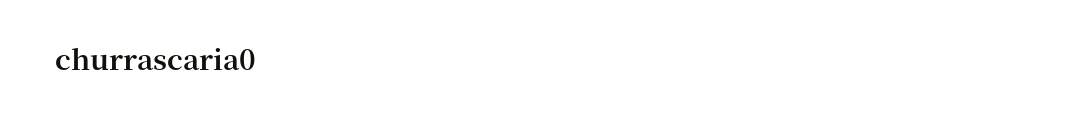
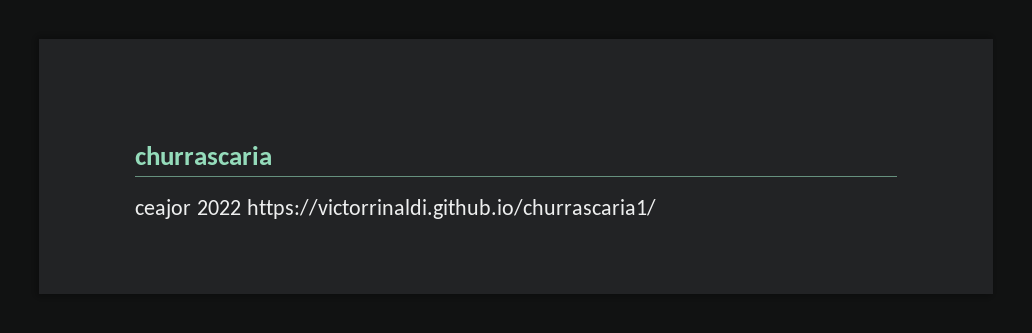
- churrascaria0
+ churrascaria
+ ceajor 2022 https://victorrinaldi.github.io/churrascaria1/

